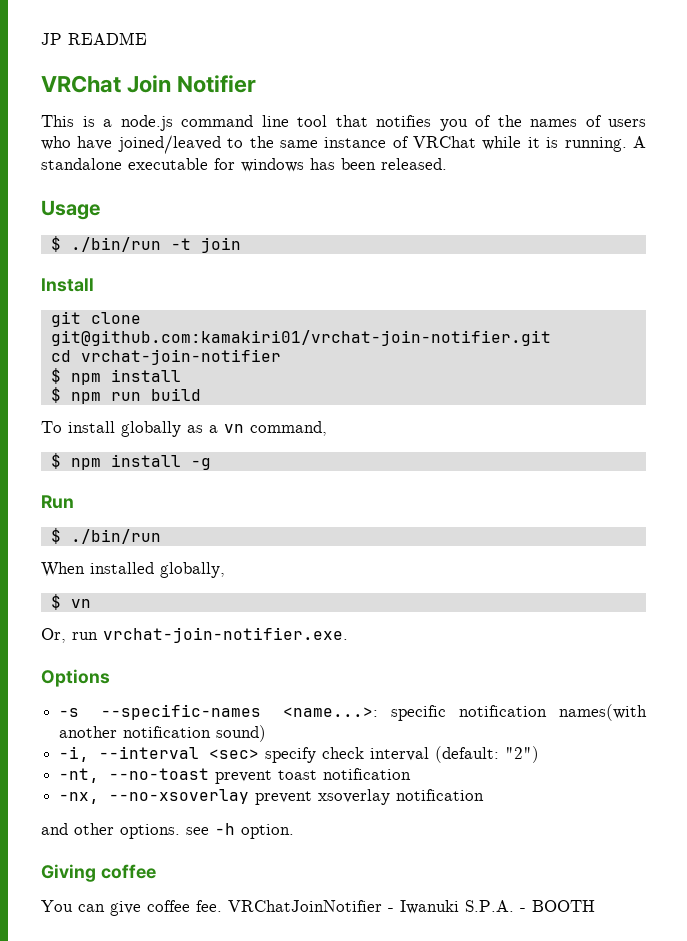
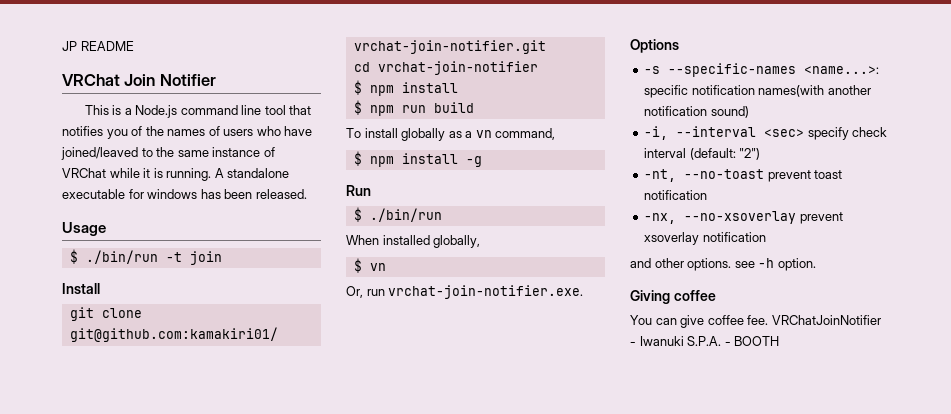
- This is a node.js command line tool that notifies you of the names of users who have joined/leaved to the same instance of VRChat while it is running.
+ This is a Node.js command line tool that notifies you of the names of users who have joined/leaved to the same instance of VRChat while it is running.

